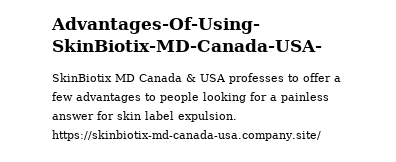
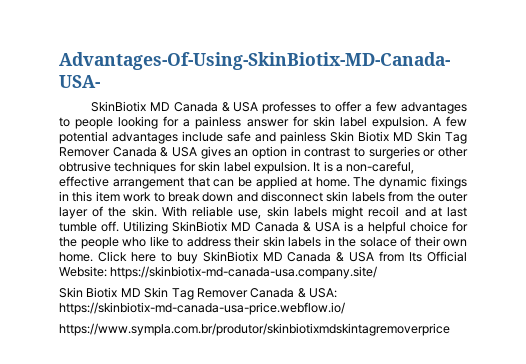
- SkinBiotix MD Canada & USA professes to offer a few advantages to people looking for a painless answer for skin label expulsion. https://skinbiotix-md-canada-usa.company.site/
+ SkinBiotix MD Canada & USA professes to offer a few advantages to people looking for a painless answer for skin label expulsion. A few potential advantages include safe and painless Skin Biotix MD Skin Tag Remover Canada & USA gives an option in contrast to surgeries or other obtrusive techniques for skin label expulsion. It is a non-careful, effective arrangement that can be applied at home. The dynamic fixings in this item work to break down and disconnect skin labels from the outer layer of the skin. With reliable use, skin labels might recoil and at last tumble off. Utilizing SkinBiotix MD Canada & USA is a helpful choice for the people who like to address their skin labels in the solace of their own home. Click here to buy SkinBiotix MD Canada & USA from Its Official Website: https://skinbiotix-md-canada-usa.company.site/
+ Skin Biotix MD Skin Tag Remover Canada & USA: https://skinbiotix-md-canada-usa-price.webflow.io/
+ https://www.sympla.com.br/produtor/skinbiotixmdskintagremoverprice

